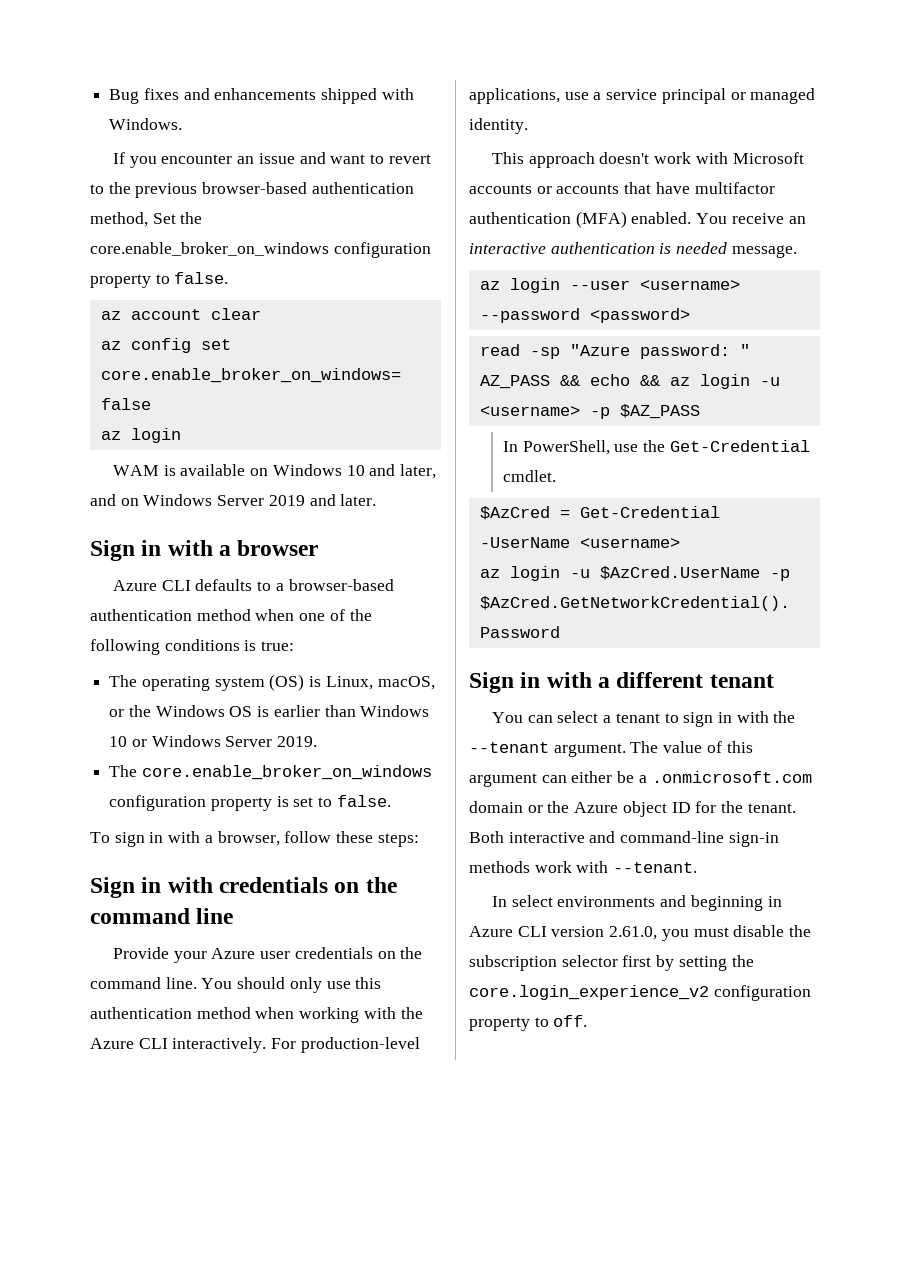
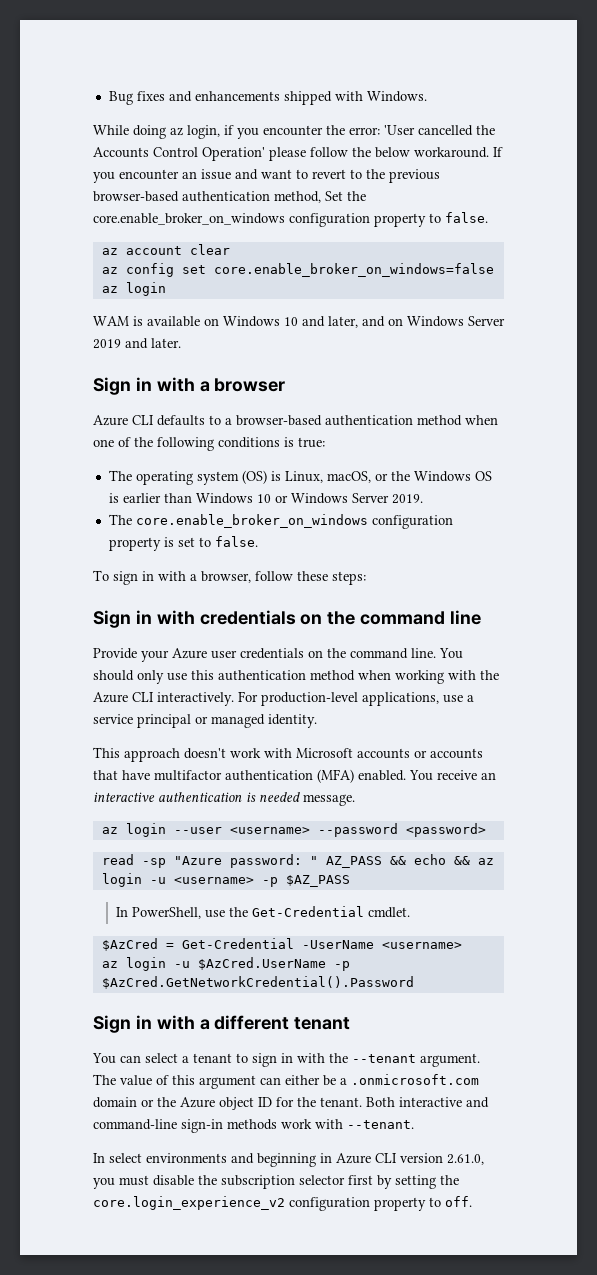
+ While doing az login, if you encounter the error: 'User cancelled the Accounts Control Operation' please follow the below workaround.

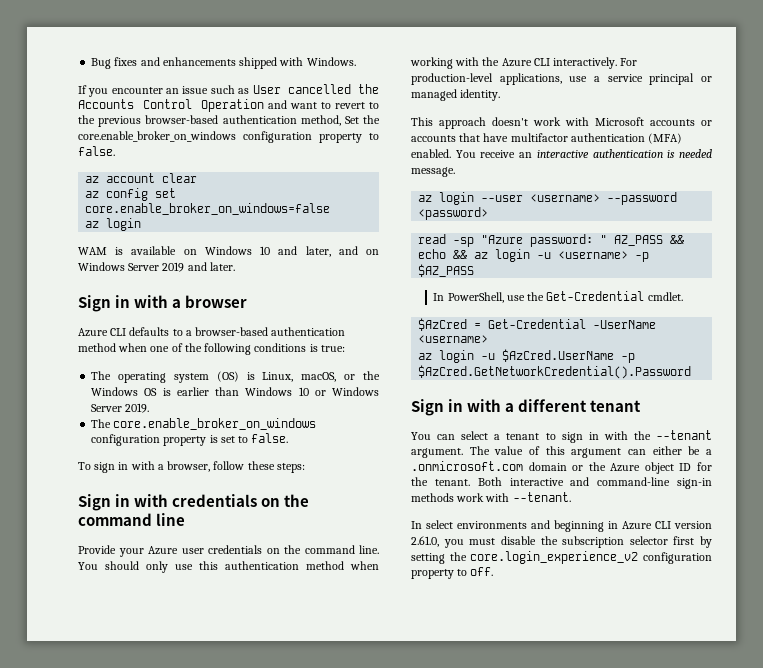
- While doing az login, if you encounter the error: 'User cancelled the Accounts Control Operation' please follow the below workaround. If you encounter an issue and want to revert to the previous browser-based authentication method, Set the core.enable_broker_on_windows configuration property to false.
+ If you encounter an issue such as User cancelled the Accounts Control Operation and want to revert to the previous browser-based authentication method, Set the core.enable_broker_on_windows configuration property to false.

